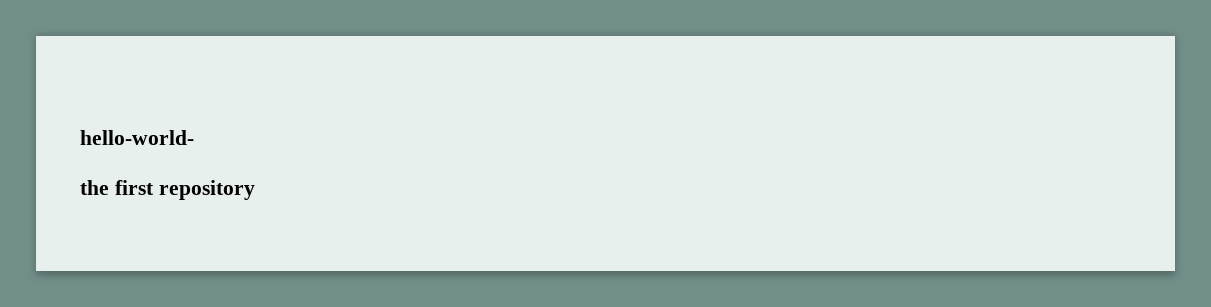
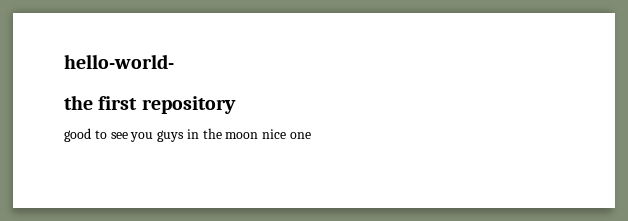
+ good to see you guys in the moon nice one

